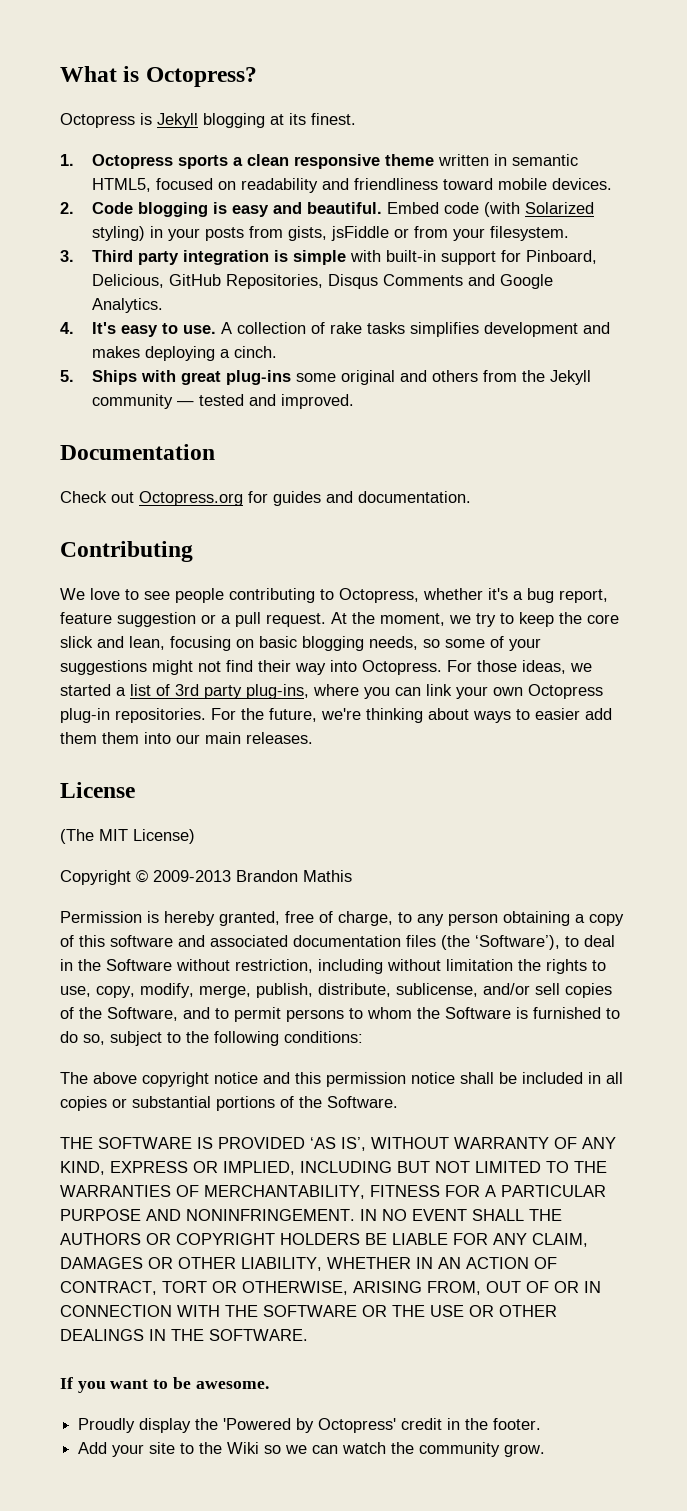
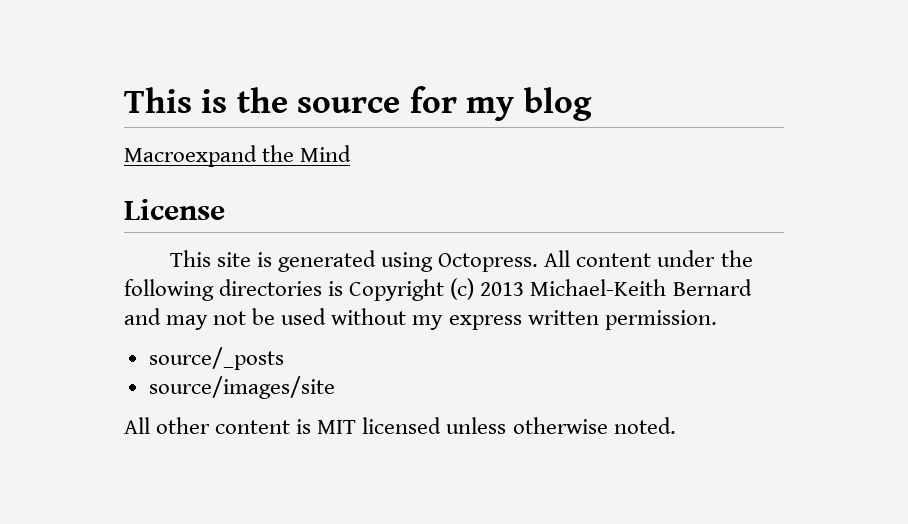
- What is Octopress?
- Octopress is Jekyll blogging at its finest.
- 1. Octopress sports a clean responsive theme written in semantic HTML5, focused on readability and friendliness toward mobile devices.
- 2. Code blogging is easy and beautiful. Embed code (with Solarized styling) in your posts from gists, jsFiddle or from your filesystem.
- 3. Third party integration is simple with built-in support for Pinboard, Delicious, GitHub Repositories, Disqus Comments and Google Analytics.
- 4. It's easy to use. A collection of rake tasks simplifies development and makes deploying a cinch.
- 5. Ships with great plug-ins some original and others from the Jekyll community — tested and improved.
- Documentation
- Check out Octopress.org for guides and documentation.
- Contributing
- We love to see people contributing to Octopress, whether it's a bug report, feature suggestion or a pull request. At the moment, we try to keep the core slick and lean, focusing on basic blogging needs, so some of your suggestions might not find their way into Octopress. For those ideas, we started a list of 3rd party plug-ins, where you can link your own Octopress plug-in repositories. For the future, we're thinking about ways to easier add them them into our main releases.
+ This is the source for my blog
+ Macroexpand the Mind
  License
- (The MIT License)
- Copyright © 2009-2013 Brandon Mathis
- Permission is hereby granted, free of charge, to any person obtaining a copy of this software and associated documentation files (the ‘Software’), to deal in the Software without restriction, including without limitation the rights to use, copy, modify, merge, publish, distribute, sublicense, and/or sell copies of the Software, and to permit persons to whom the Software is furnished to do so, subject to the following conditions:
- The above copyright notice and this permission notice shall be included in all copies or substantial portions of the Software.
- THE SOFTWARE IS PROVIDED ‘AS IS’, WITHOUT WARRANTY OF ANY KIND, EXPRESS OR IMPLIED, INCLUDING BUT NOT LIMITED TO THE WARRANTIES OF MERCHANTABILITY, FITNESS FOR A PARTICULAR PURPOSE AND NONINFRINGEMENT. IN NO EVENT SHALL THE AUTHORS OR COPYRIGHT HOLDERS BE LIABLE FOR ANY CLAIM, DAMAGES OR OTHER LIABILITY, WHETHER IN AN ACTION OF CONTRACT, TORT OR OTHERWISE, ARISING FROM, OUT OF OR IN CONNECTION WITH THE SOFTWARE OR THE USE OR OTHER DEALINGS IN THE SOFTWARE.
- If you want to be awesome.
- Proudly display the 'Powered by Octopress' credit in the footer.
- Add your site to the Wiki so we can watch the community grow.
+ This site is generated using Octopress. All content under the following directories is Copyright (c) 2013 Michael-Keith Bernard and may not be used without my express written permission.
+ source/_posts
+ source/images/site
+ All other content is MIT licensed unless otherwise noted.

